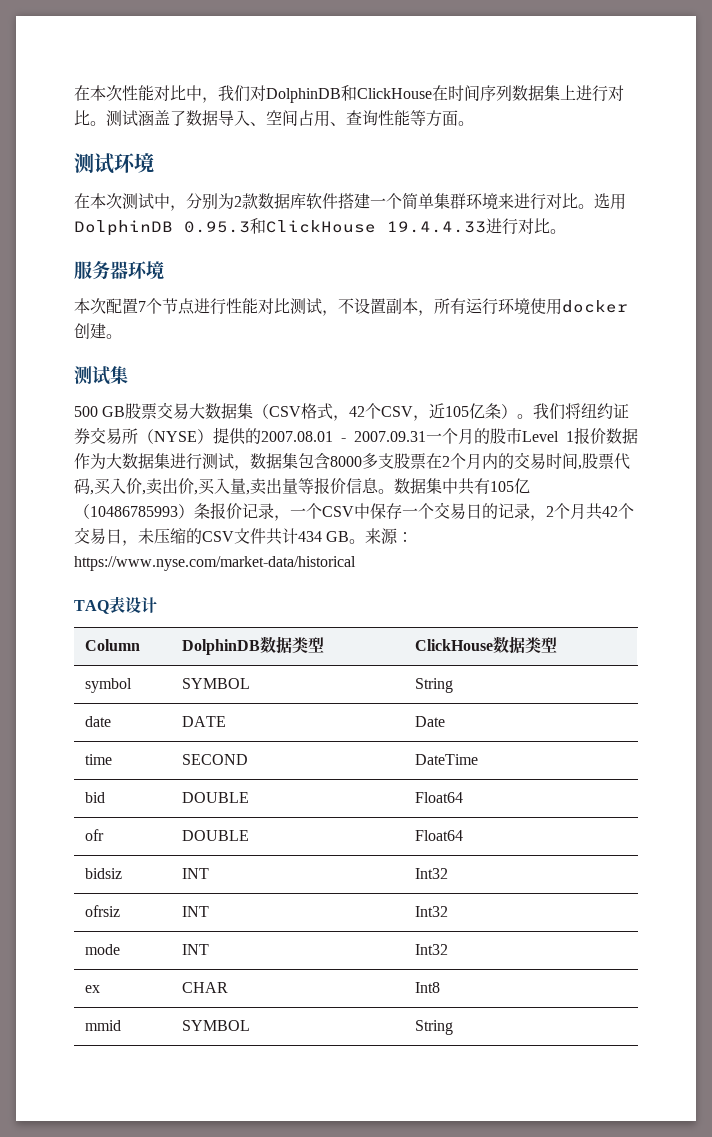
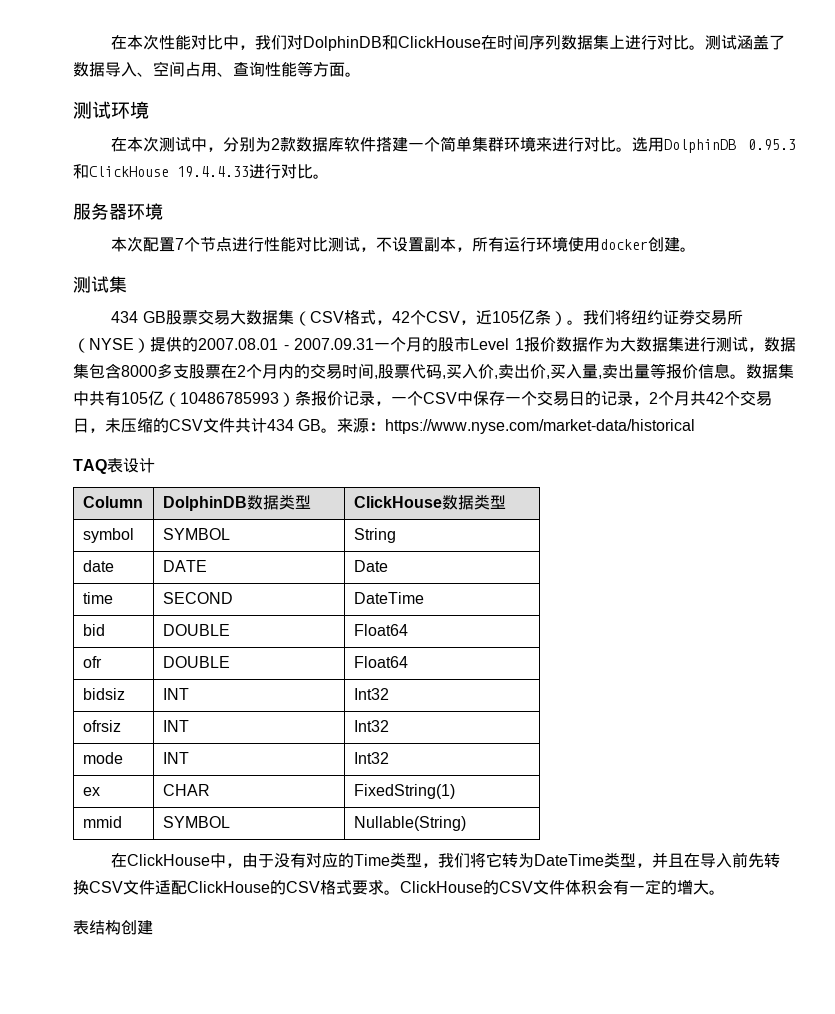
- 500 GB股票交易大数据集（CSV格式，42个CSV，近105亿条）。
+ 434 GB股票交易大数据集（CSV格式，42个CSV，近105亿条）。
- ex | CHAR | Int8
+ ex | CHAR | FixedString(1)
- mmid | SYMBOL | String
+ mmid | SYMBOL | Nullable(String)
+ 在ClickHouse中，由于没有对应的Time类型，我们将它转为DateTime类型，并且在导入前先转换CSV文件适配ClickHouse的CSV格式要求。ClickHouse的CSV文件体积会有一定的增大。
+ 表结构创建

